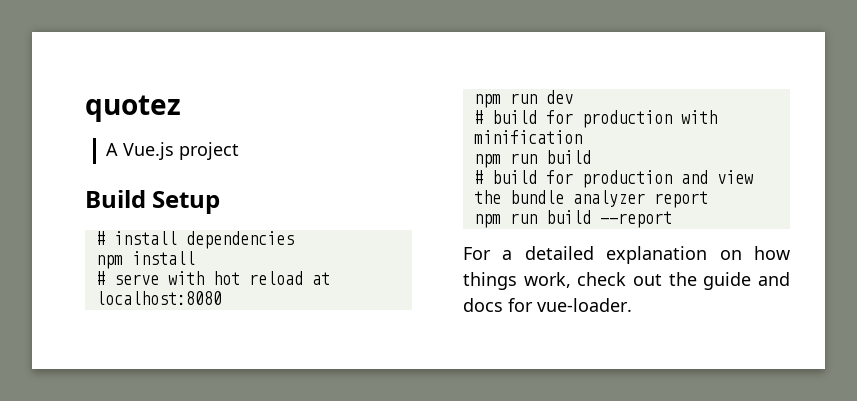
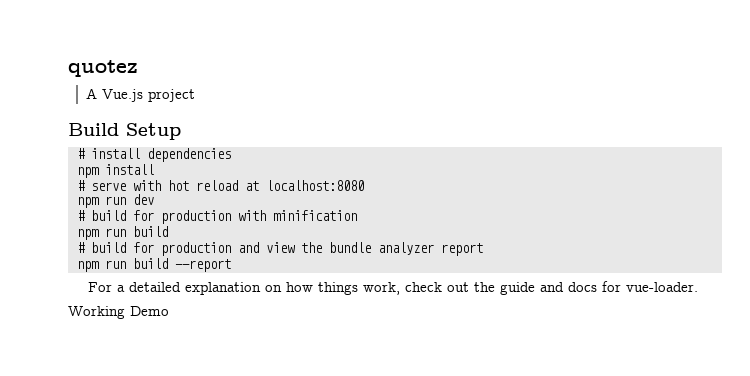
+ Working Demo

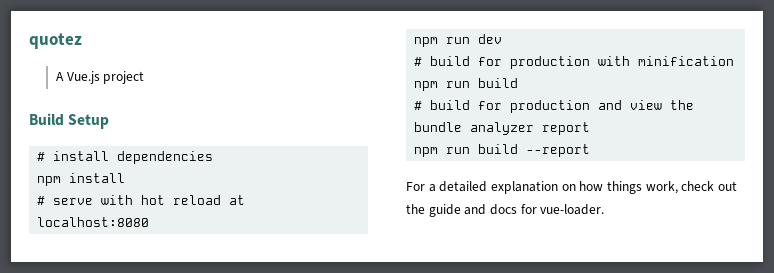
- Working Demo

